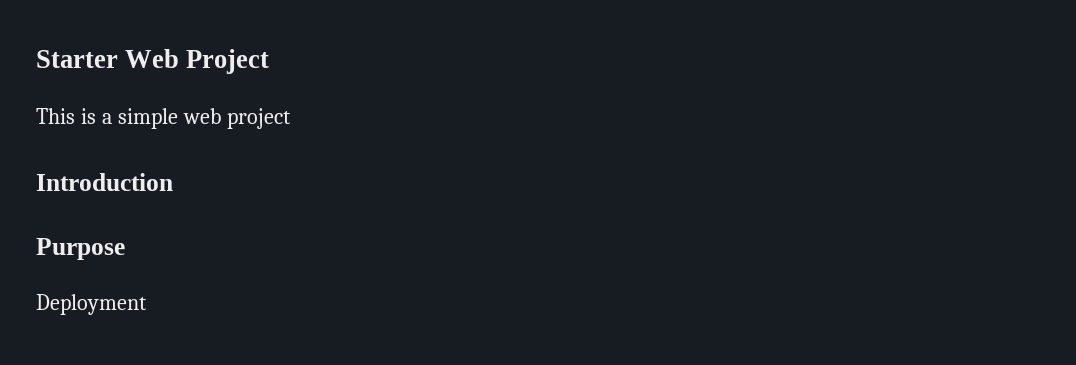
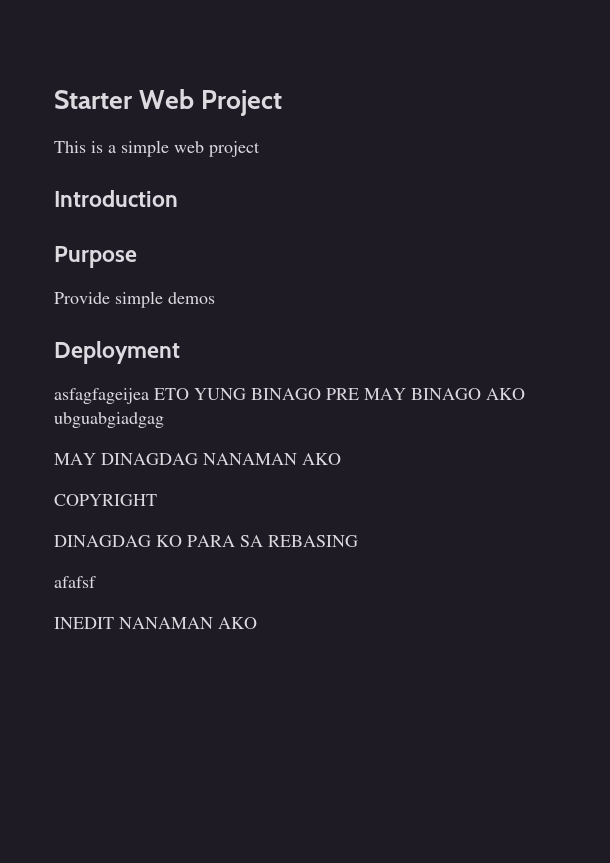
+ Provide simple demos
  Deployment
+ asfagfageijea ETO YUNG BINAGO PRE MAY BINAGO AKO ubguabgiadgag
+ MAY DINAGDAG NANAMAN AKO
+ COPYRIGHT
+ DINAGDAG KO PARA SA REBASING
+ afafsf
+ INEDIT NANAMAN AKO

